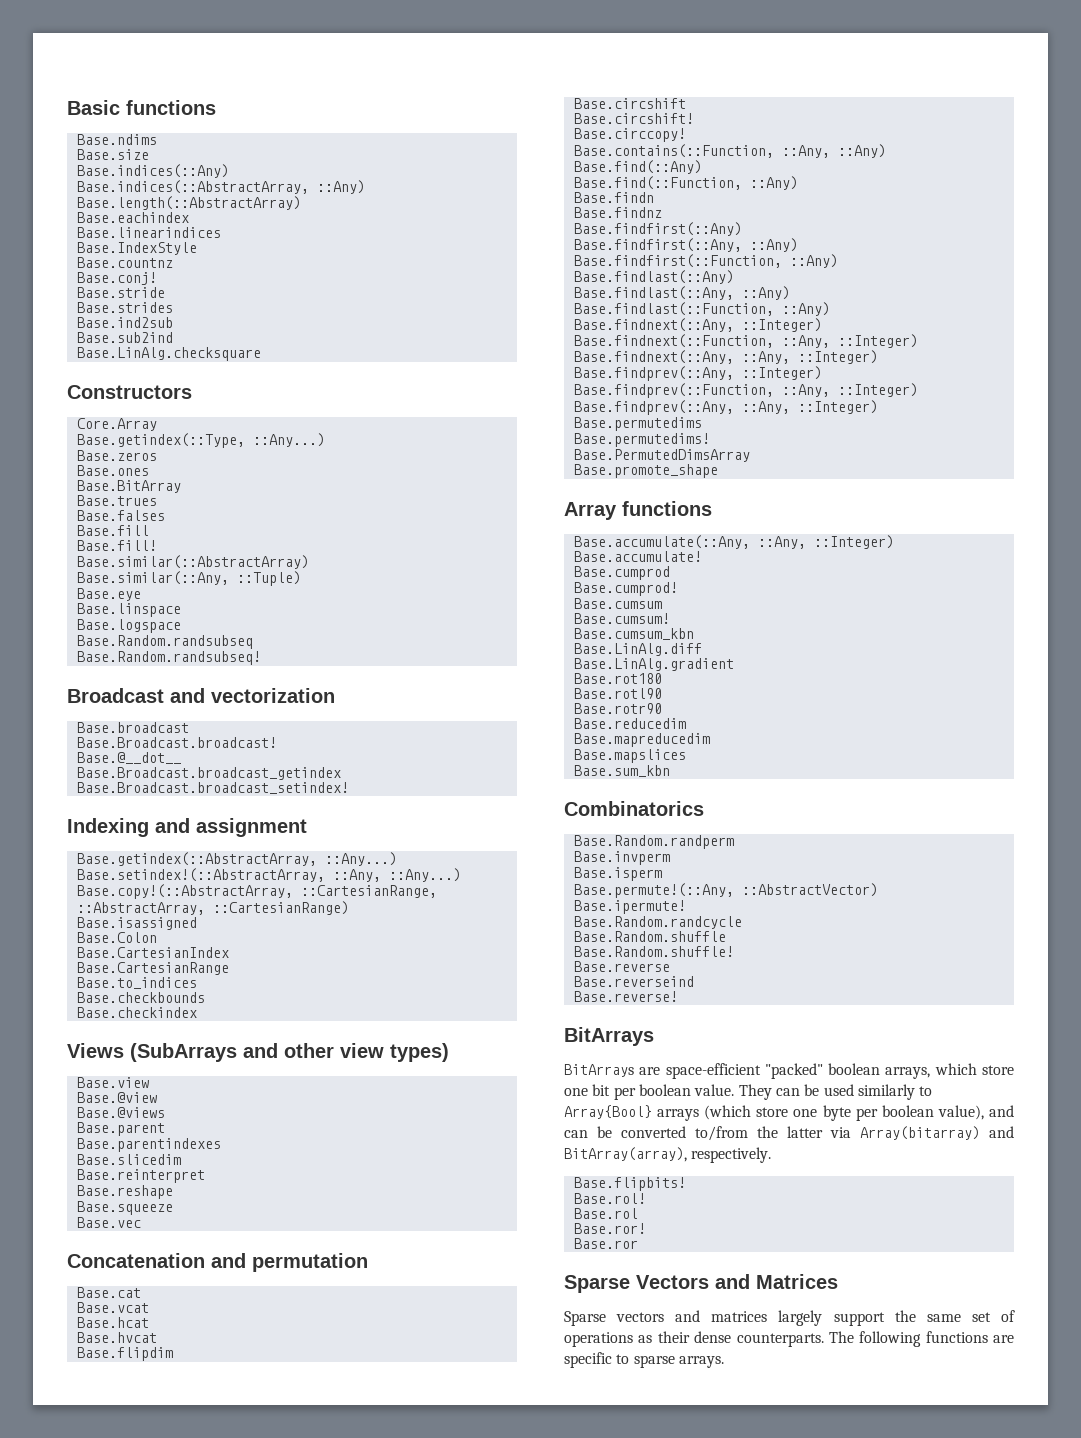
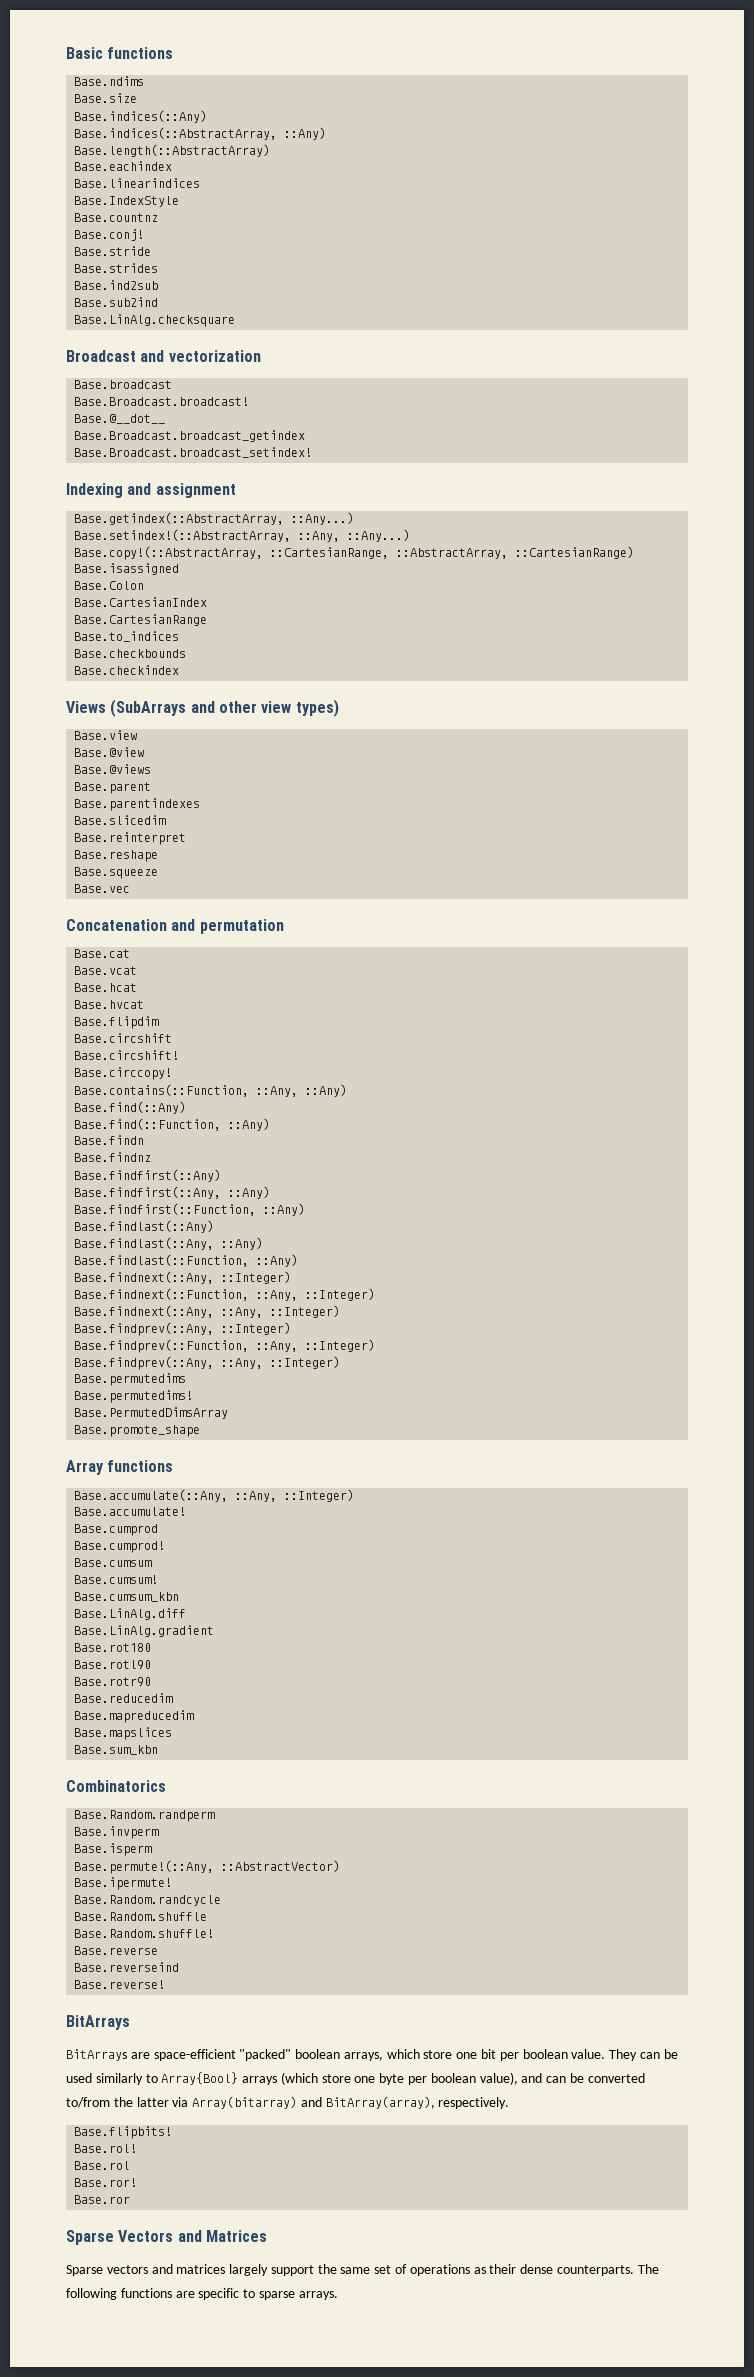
- Constructors
- Core.Array
- Base.getindex(::Type, ::Any...)
- Base.zeros
- Base.ones
- Base.BitArray
- Base.trues
- Base.falses
- Base.fill
- Base.fill!
- Base.similar(::AbstractArray)
- Base.similar(::Any, ::Tuple)
- Base.eye
- Base.linspace
- Base.logspace
- Base.Random.randsubseq
- Base.Random.randsubseq!

